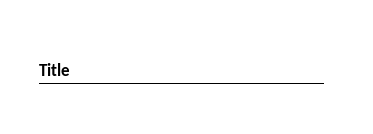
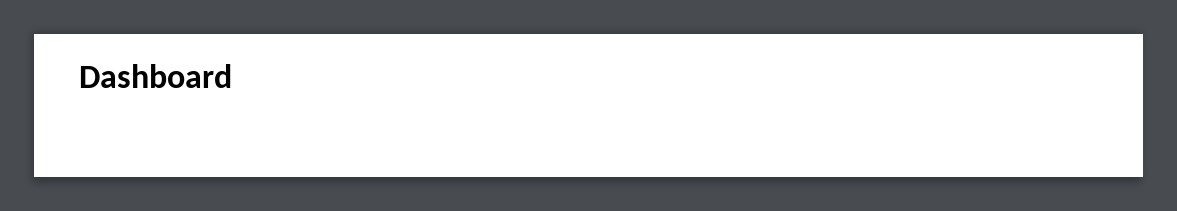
- Title
+ Dashboard

